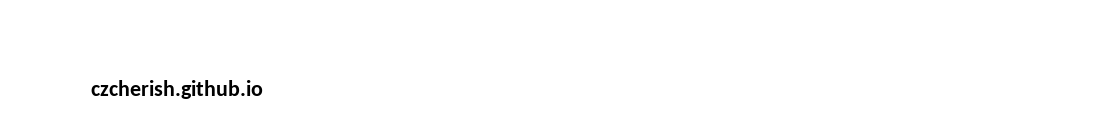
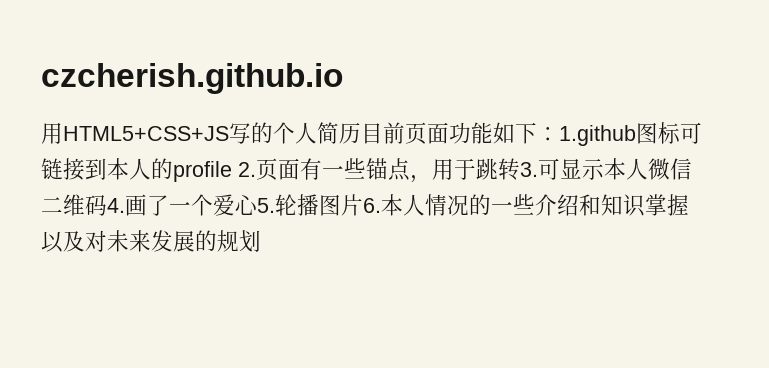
+ 用HTML5+CSS+JS写的个人简历目前页面功能如下：1.github图标可链接到本人的profile 2.页面有一些锚点，用于跳转3.可显示本人微信二维码4.画了一个爱心5.轮播图片6.本人情况的一些介绍和知识掌握以及对未来发展的规划

